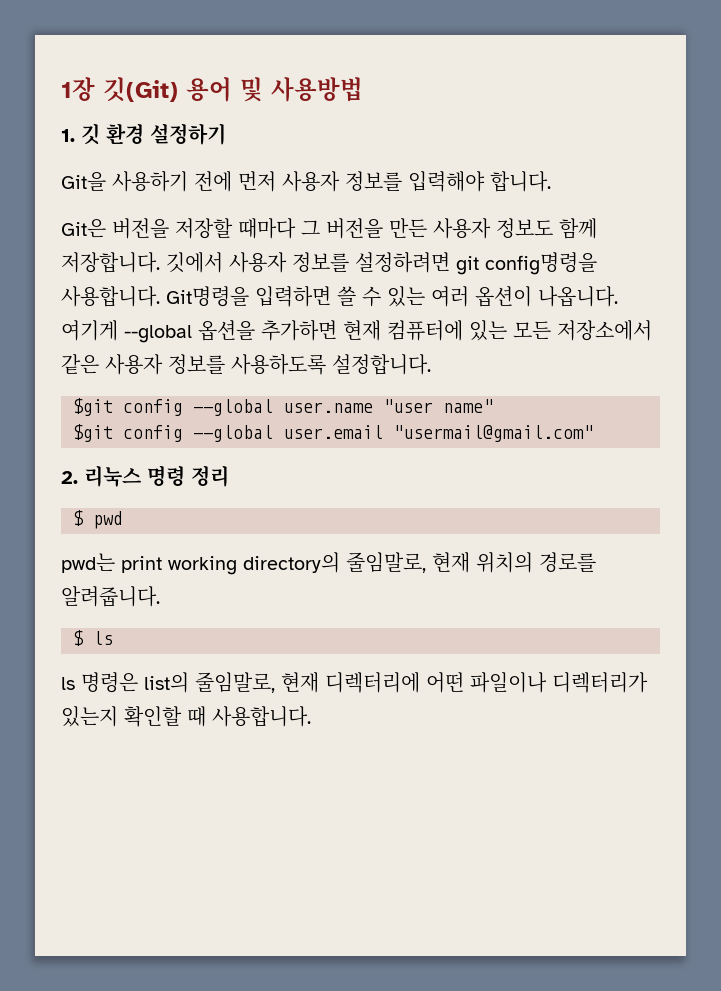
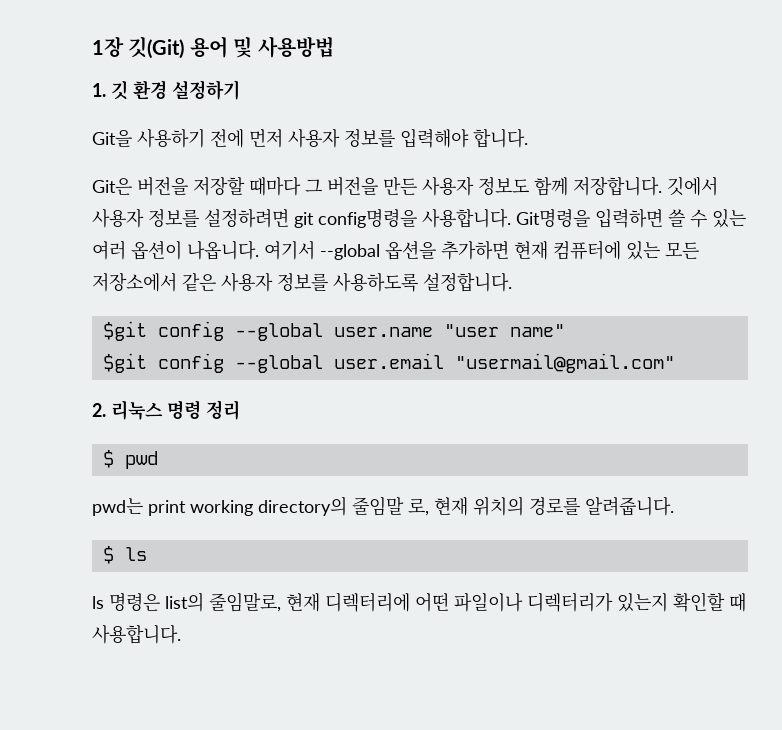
- 여기게 --global 옵션을 추가하면 현재 컴퓨터에 있는 모든 저장소에서 같은 사용자 정보를 사용하도록 설정합니다.
+ 여기서 --global 옵션을 추가하면 현재 컴퓨터에 있는 모든 저장소에서 같은 사용자 정보를 사용하도록 설정합니다.
- pwd는 print working directory의 줄임말로, 현재 위치의 경로를 알려줍니다.
+ pwd는 print working directory의 줄임말 로, 현재 위치의 경로를 알려줍니다.

